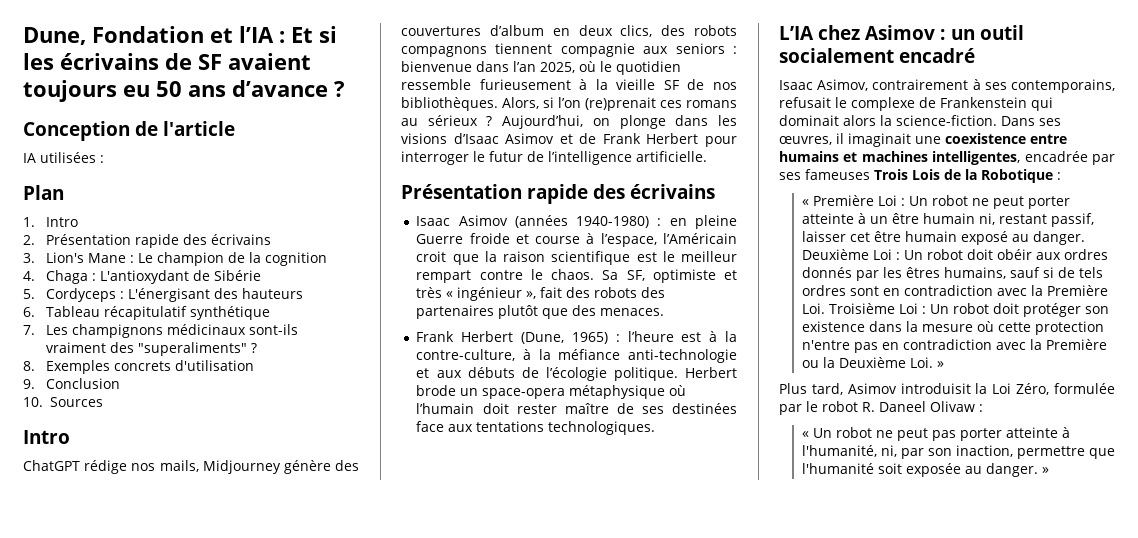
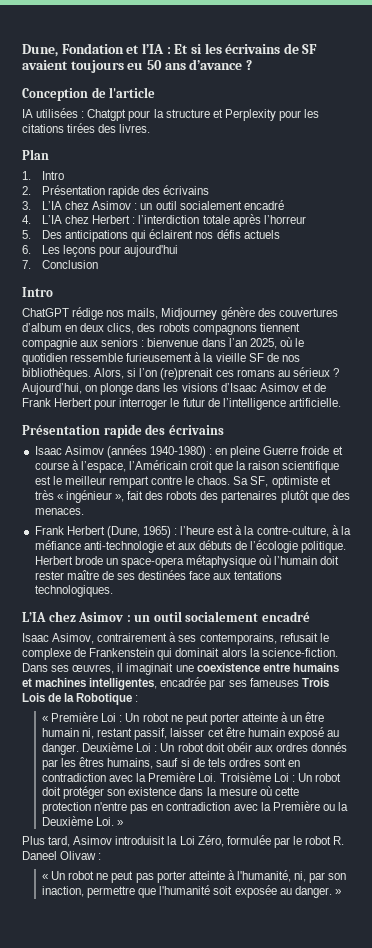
- IA utilisées :
+ IA utilisées : Chatgpt pour la structure et Perplexity pour les citations tirées des livres.
- 3. Lion's Mane : Le champion de la cognition
- 4. Chaga : L'antioxydant de Sibérie
- 5. Cordyceps : L'énergisant des hauteurs
- 6. Tableau récapitulatif synthétique
- 7. Les champignons médicinaux sont-ils vraiment des "superaliments" ?
- 8. Exemples concrets d'utilisation
- 9. Conclusion
+ 3. L’IA chez Asimov : un outil socialement encadré
+ 4. L’IA chez Herbert : l’interdiction totale après l’horreur
+ 5. Des anticipations qui éclairent nos défis actuels
+ 6. Les leçons pour aujourd'hui
+ 7. Conclusion
- 10. Sources

